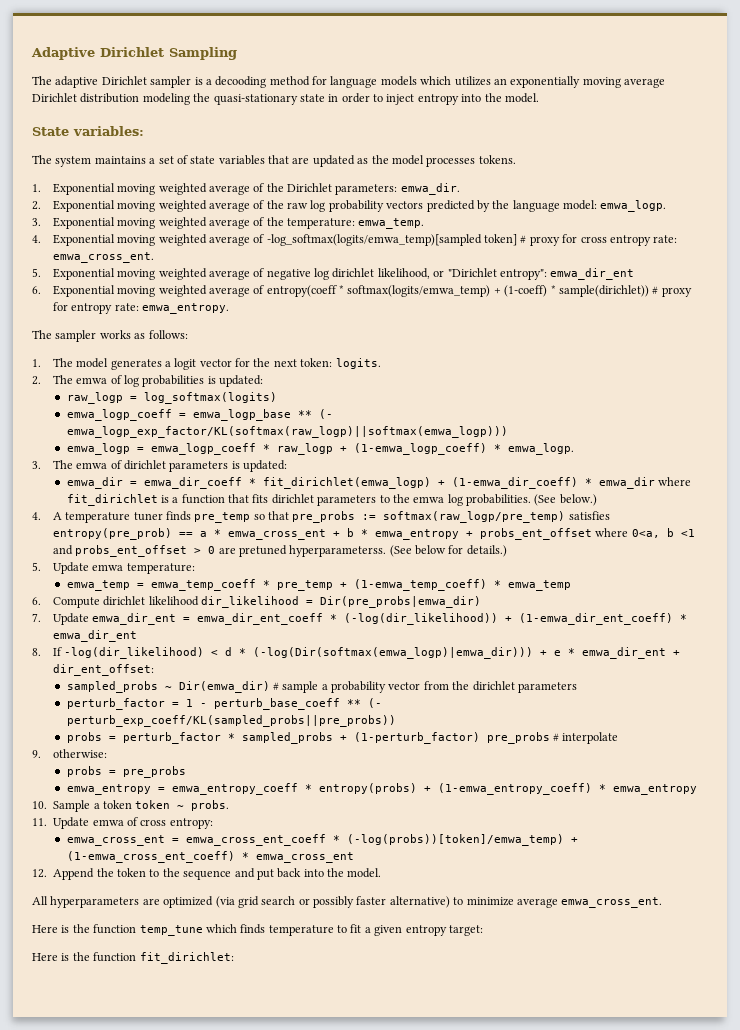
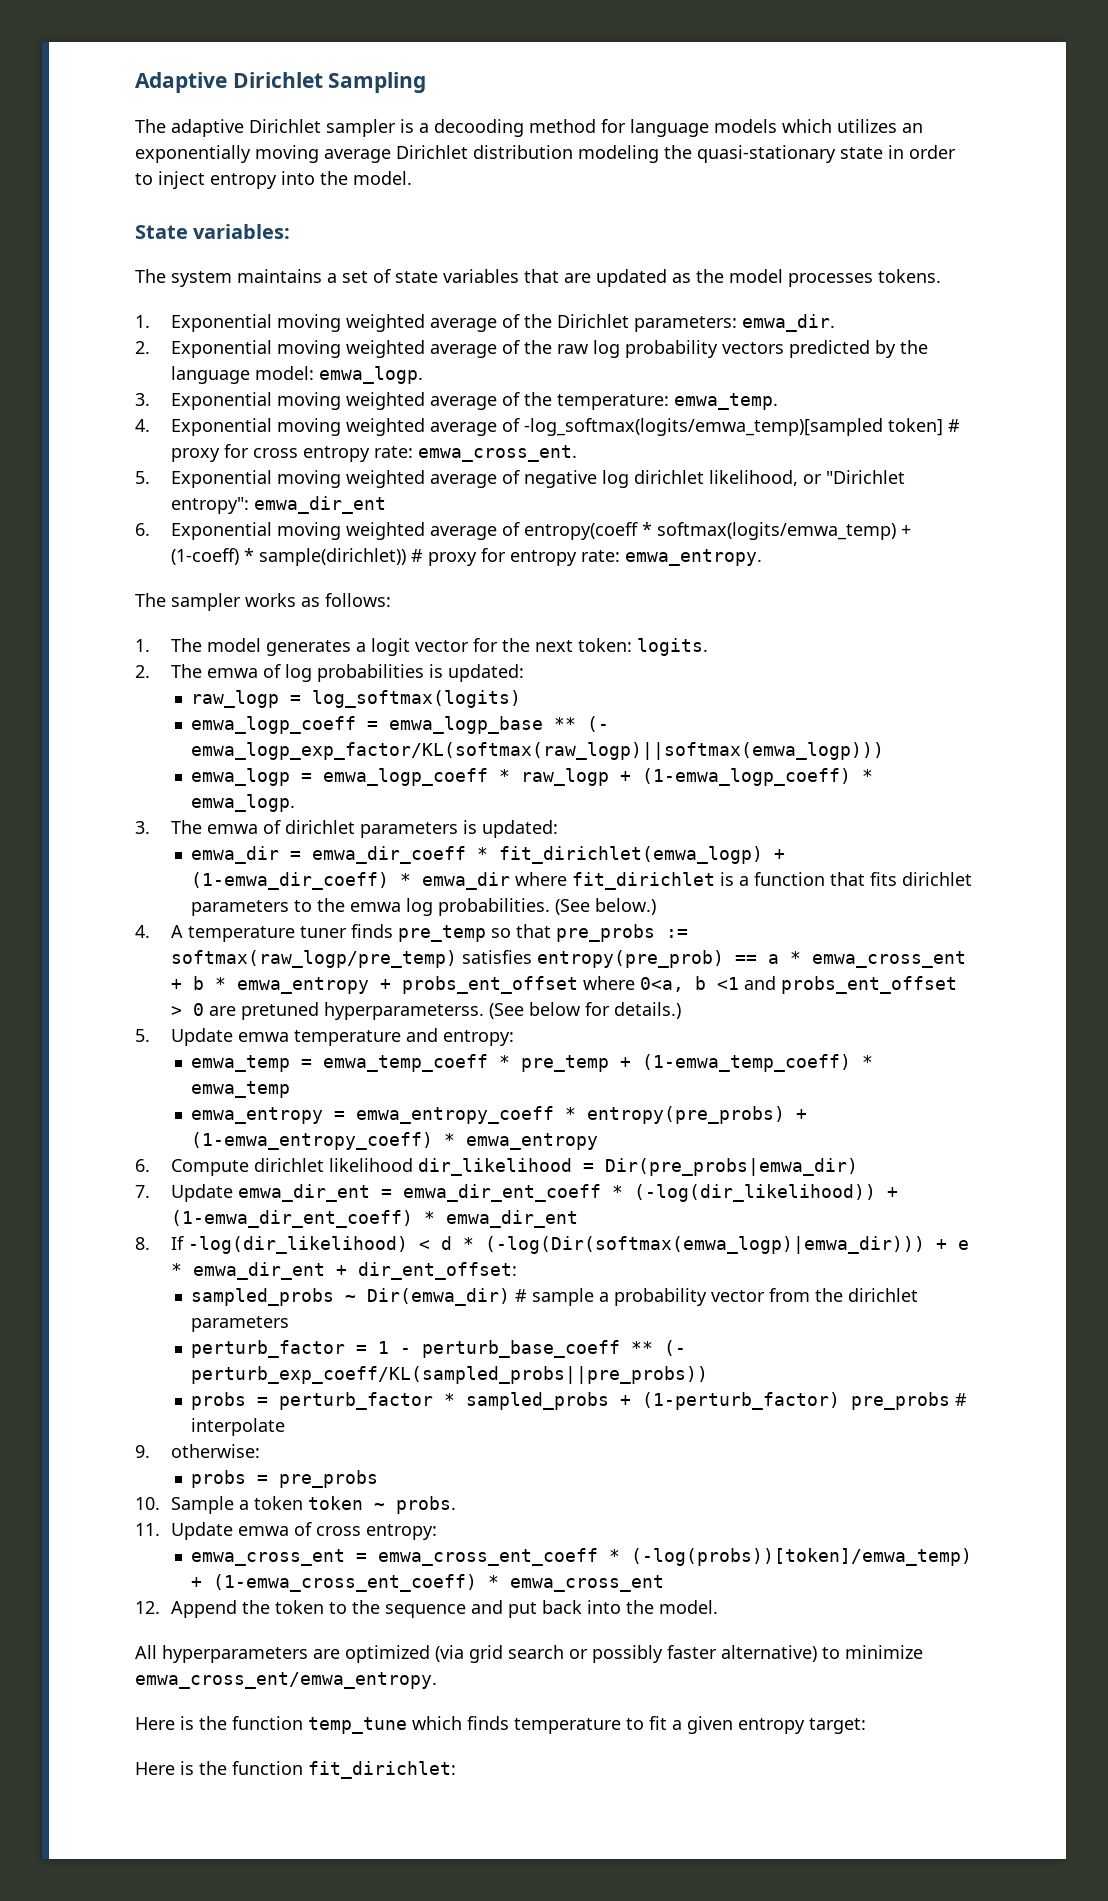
- 5. Update emwa temperature:
+ 5. Update emwa temperature and entropy:
+ emwa_entropy = emwa_entropy_coeff * entropy(pre_probs) + (1-emwa_entropy_coeff) * emwa_entropy
- emwa_entropy = emwa_entropy_coeff * entropy(probs) + (1-emwa_entropy_coeff) * emwa_entropy
- All hyperparameters are optimized (via grid search or possibly faster alternative) to minimize average emwa_cross_ent.
+ All hyperparameters are optimized (via grid search or possibly faster alternative) to minimize emwa_cross_ent/emwa_entropy.

